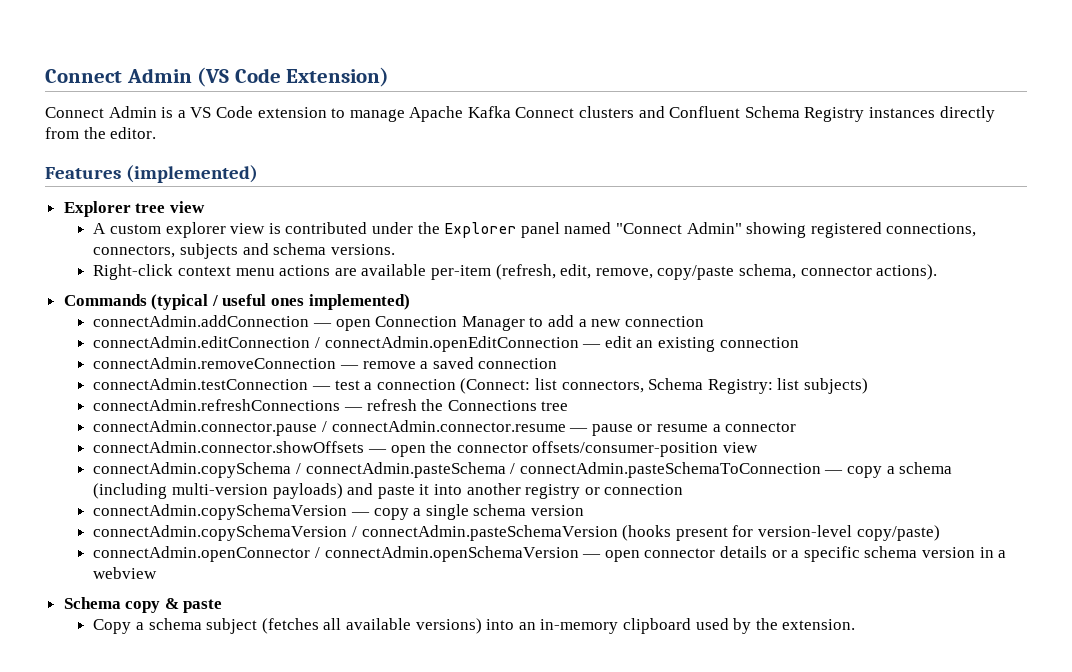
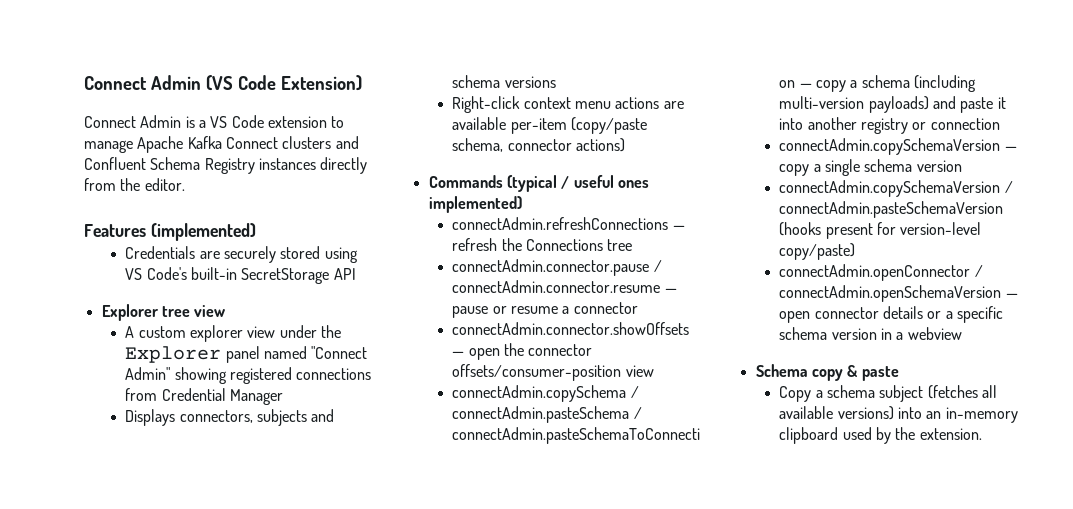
+ Credentials are securely stored using VS Code's built-in SecretStorage API
- A custom explorer view is contributed under the Explorer panel named "Connect Admin" showing registered connections, connectors, subjects and schema versions.
+ A custom explorer view under the Explorer panel named "Connect Admin" showing registered connections from Credential Manager
+ Displays connectors, subjects and schema versions
- Right-click context menu actions are available per-item (refresh, edit, remove, copy/paste schema, connector actions).
+ Right-click context menu actions are available per-item (copy/paste schema, connector actions)
- connectAdmin.addConnection — open Connection Manager to add a new connection
- connectAdmin.editConnection / connectAdmin.openEditConnection — edit an existing connection
- connectAdmin.removeConnection — remove a saved connection
- connectAdmin.testConnection — test a connection (Connect: list connectors, Schema Registry: list subjects)

